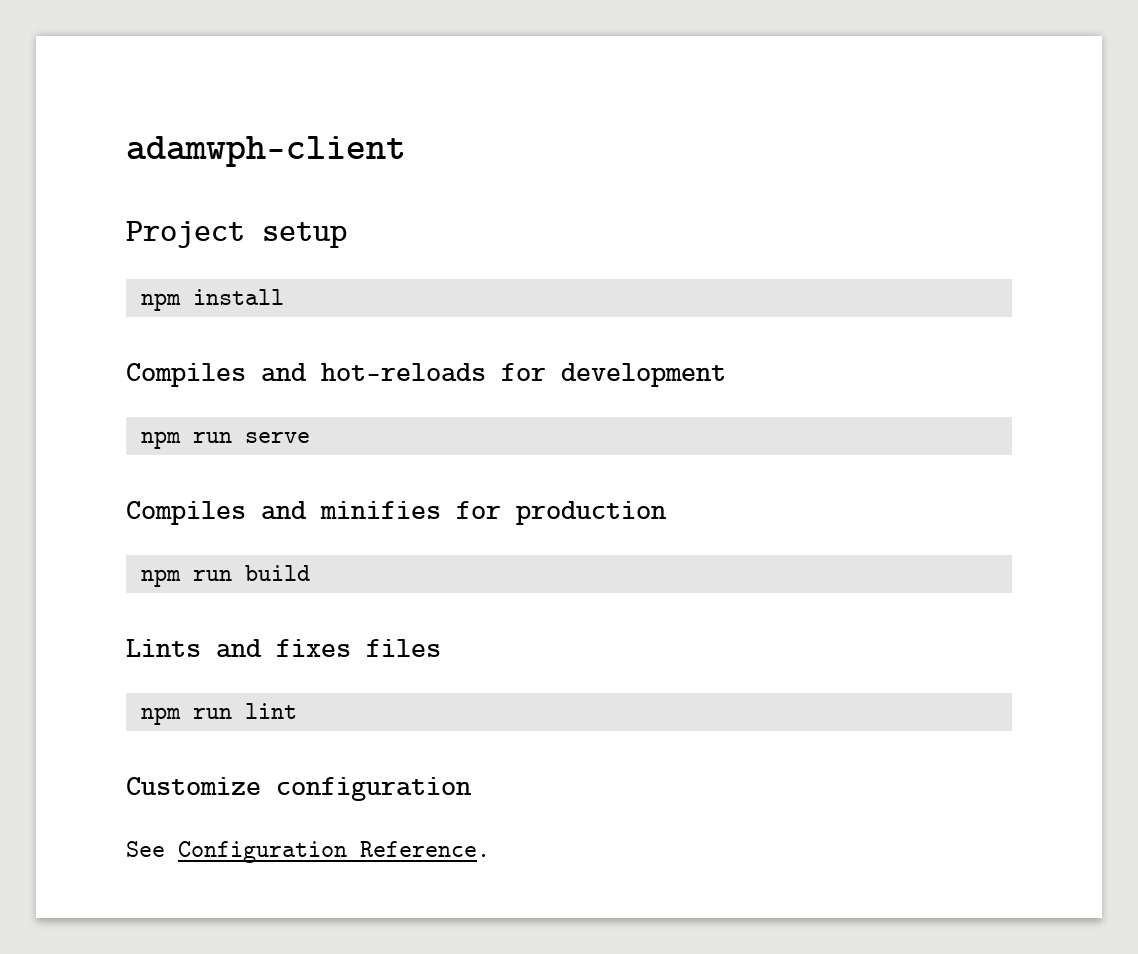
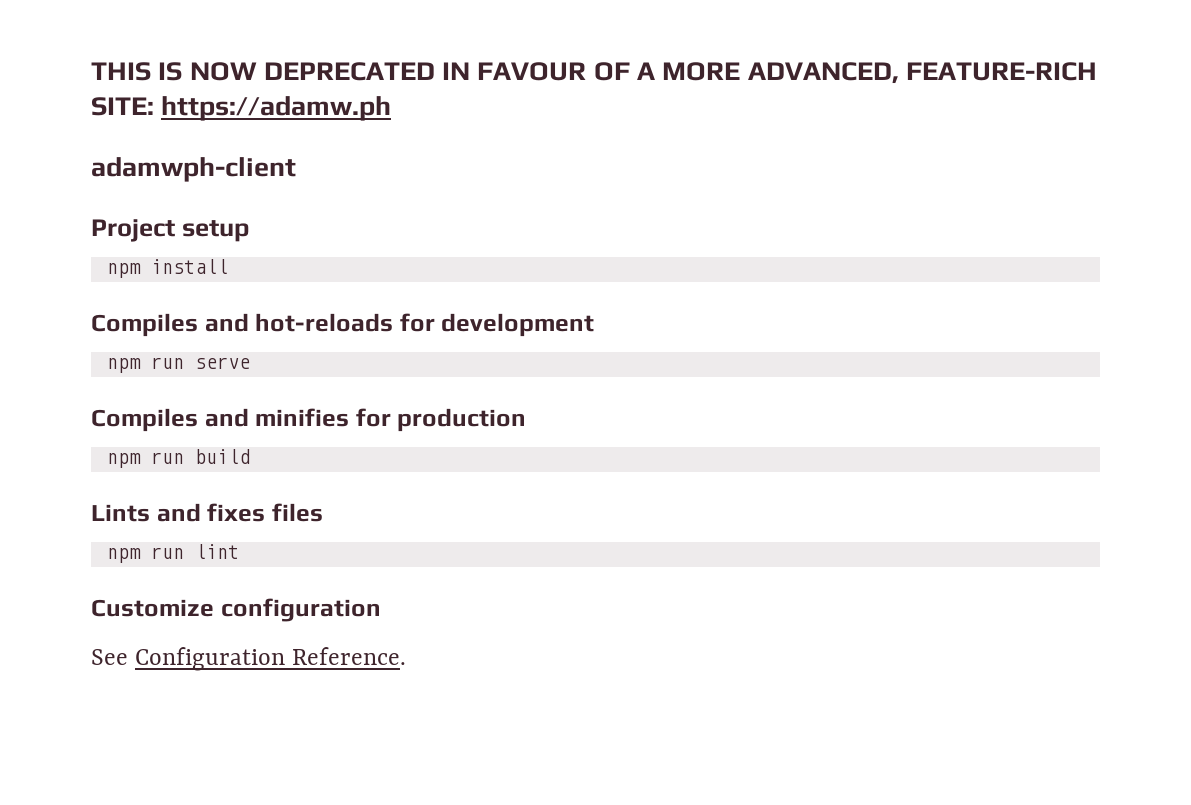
+ THIS IS NOW DEPRECATED IN FAVOUR OF A MORE ADVANCED, FEATURE-RICH SITE: https://adamw.ph

